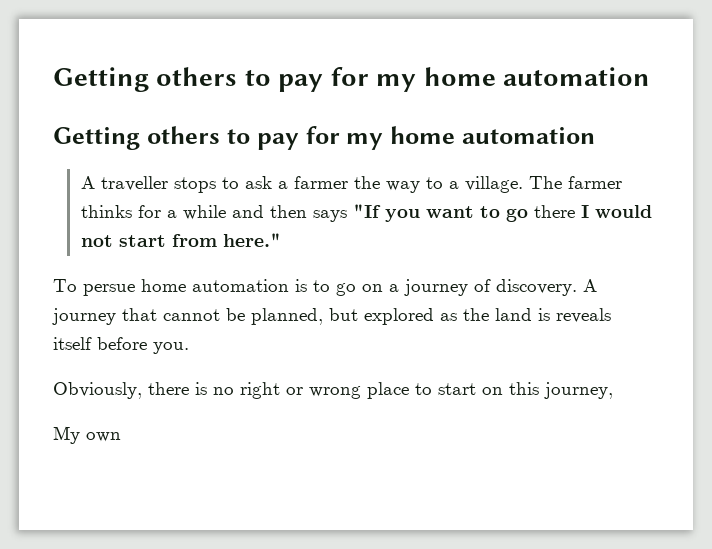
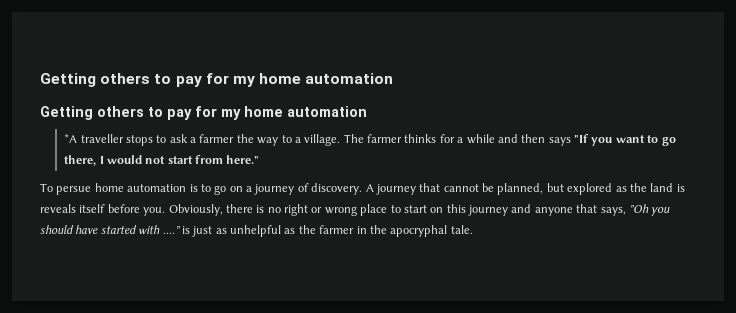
- A traveller stops to ask a farmer the way to a village.
+ *A traveller stops to ask a farmer the way to a village.
- The farmer thinks for a while and then says "If you want to go there I would not start from here."
+ The farmer thinks for a while and then says "If you want to go there, I would not start from here."
- A journey that cannot be planned, but explored as the land is reveals itself before you.
- Obviously, there is no right or wrong place to start on this journey,
- My own
+ A journey that cannot be planned, but explored as the land is reveals itself before you. Obviously, there is no right or wrong place to start on this journey and anyone that says, "Oh you should have started with ...." is just as unhelpful as the farmer in the apocryphal tale.

